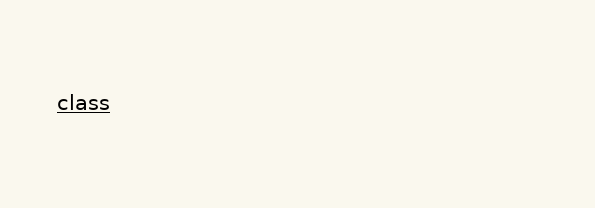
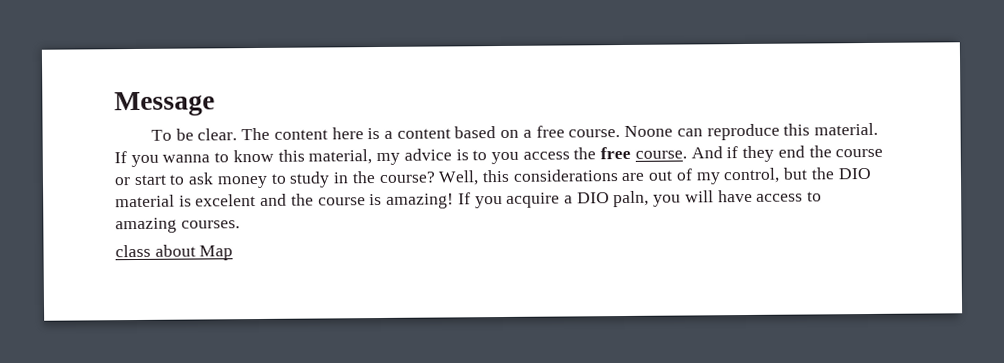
- class
+ Message
+ To be clear. The content here is a content based on a free course. Noone can reproduce this material. If you wanna to know this material, my advice is to you access the free course. And if they end the course or start to ask money to study in the course? Well, this considerations are out of my control, but the DIO material is excelent and the course is amazing! If you acquire a DIO paln, you will have access to amazing courses.
+ class about Map

